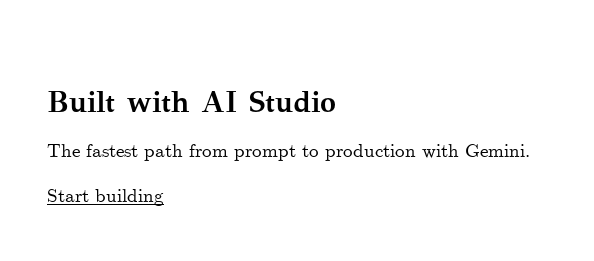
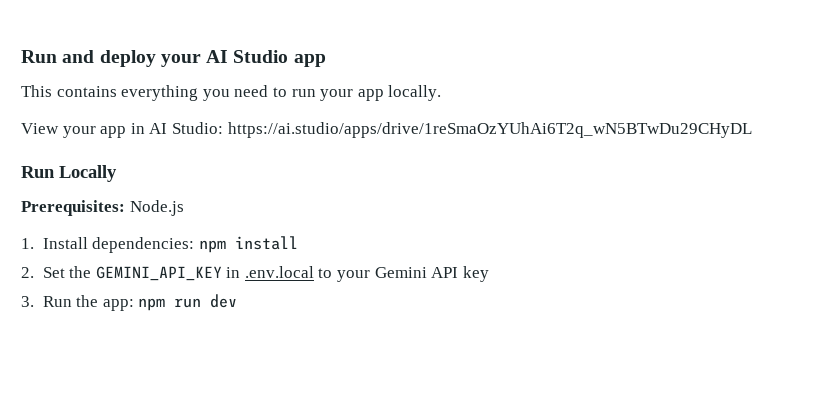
- Built with AI Studio
- The fastest path from prompt to production with Gemini.
- Start building
+ Run and deploy your AI Studio app
+ This contains everything you need to run your app locally.
+ View your app in AI Studio: https://ai.studio/apps/drive/1reSmaOzYUhAi6T2q_wN5BTwDu29CHyDL
+ Run Locally
+ Prerequisites: Node.js
+ 1. Install dependencies: npm install
+ 2. Set the GEMINI_API_KEY in .env.local to your Gemini API key
+ 3. Run the app: npm run dev

